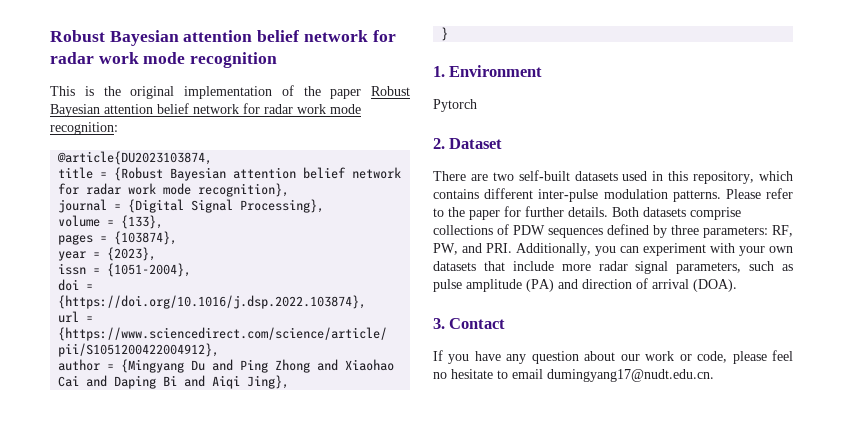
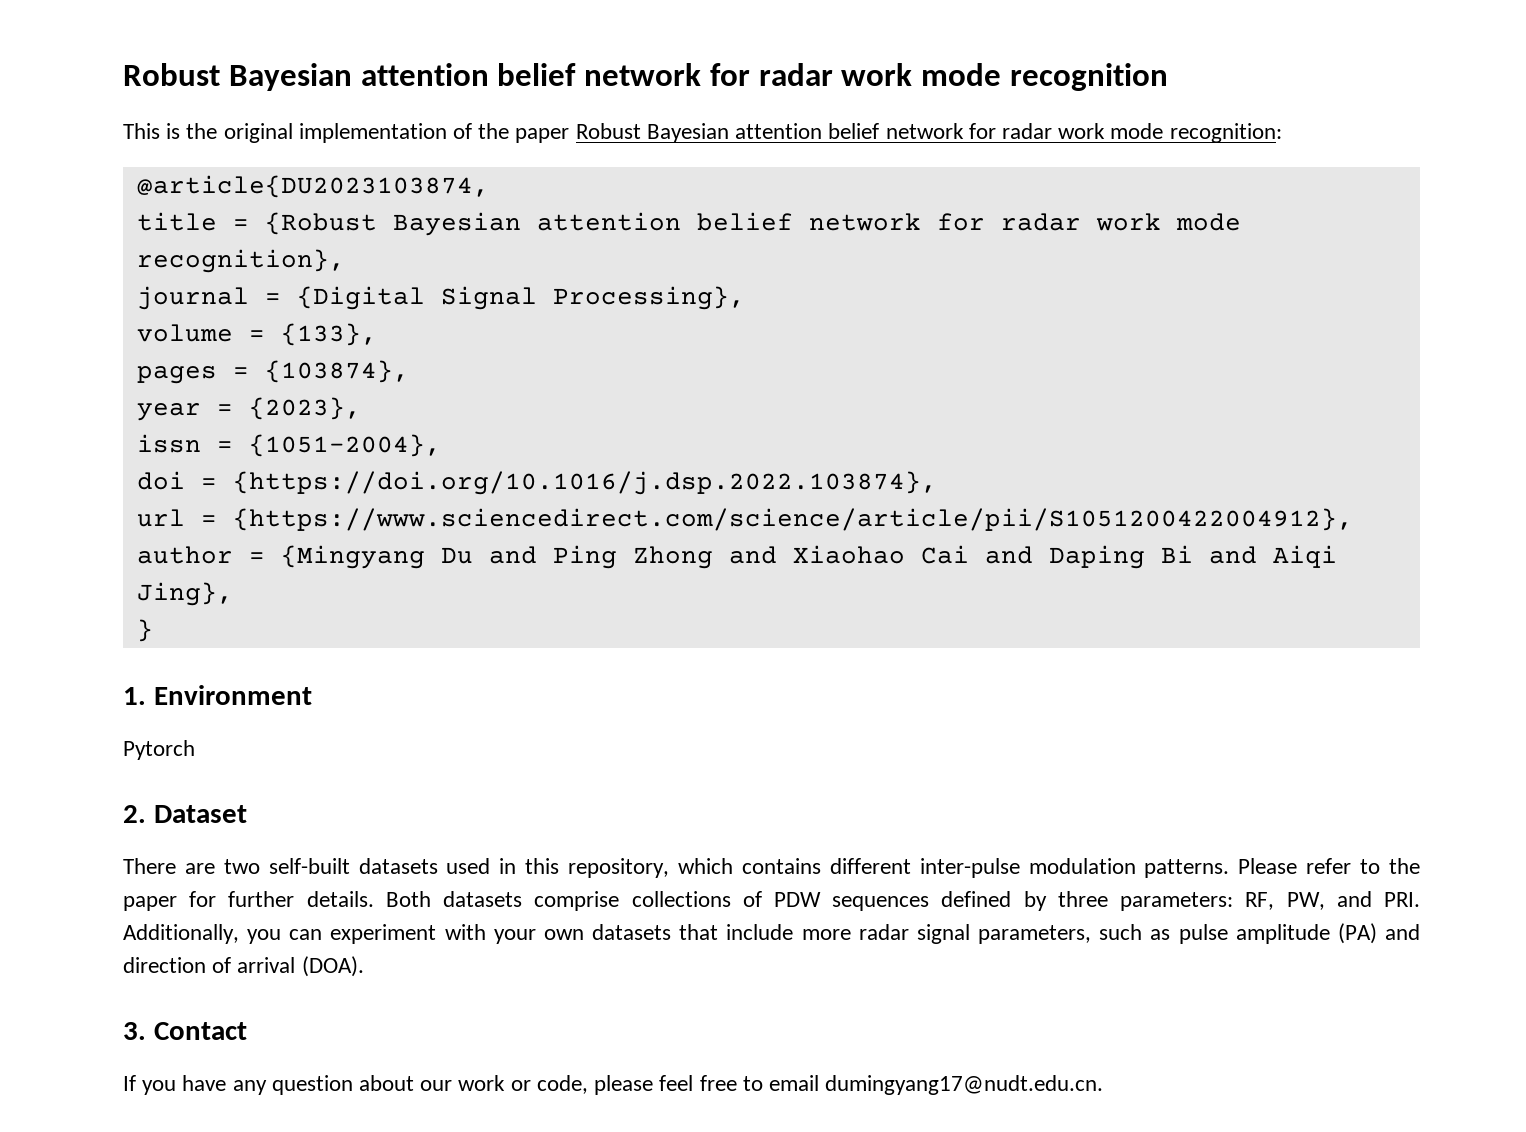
- If you have any question about our work or code, please feel no hesitate to email dumingyang17@nudt.edu.cn.
+ If you have any question about our work or code, please feel free to email dumingyang17@nudt.edu.cn.

